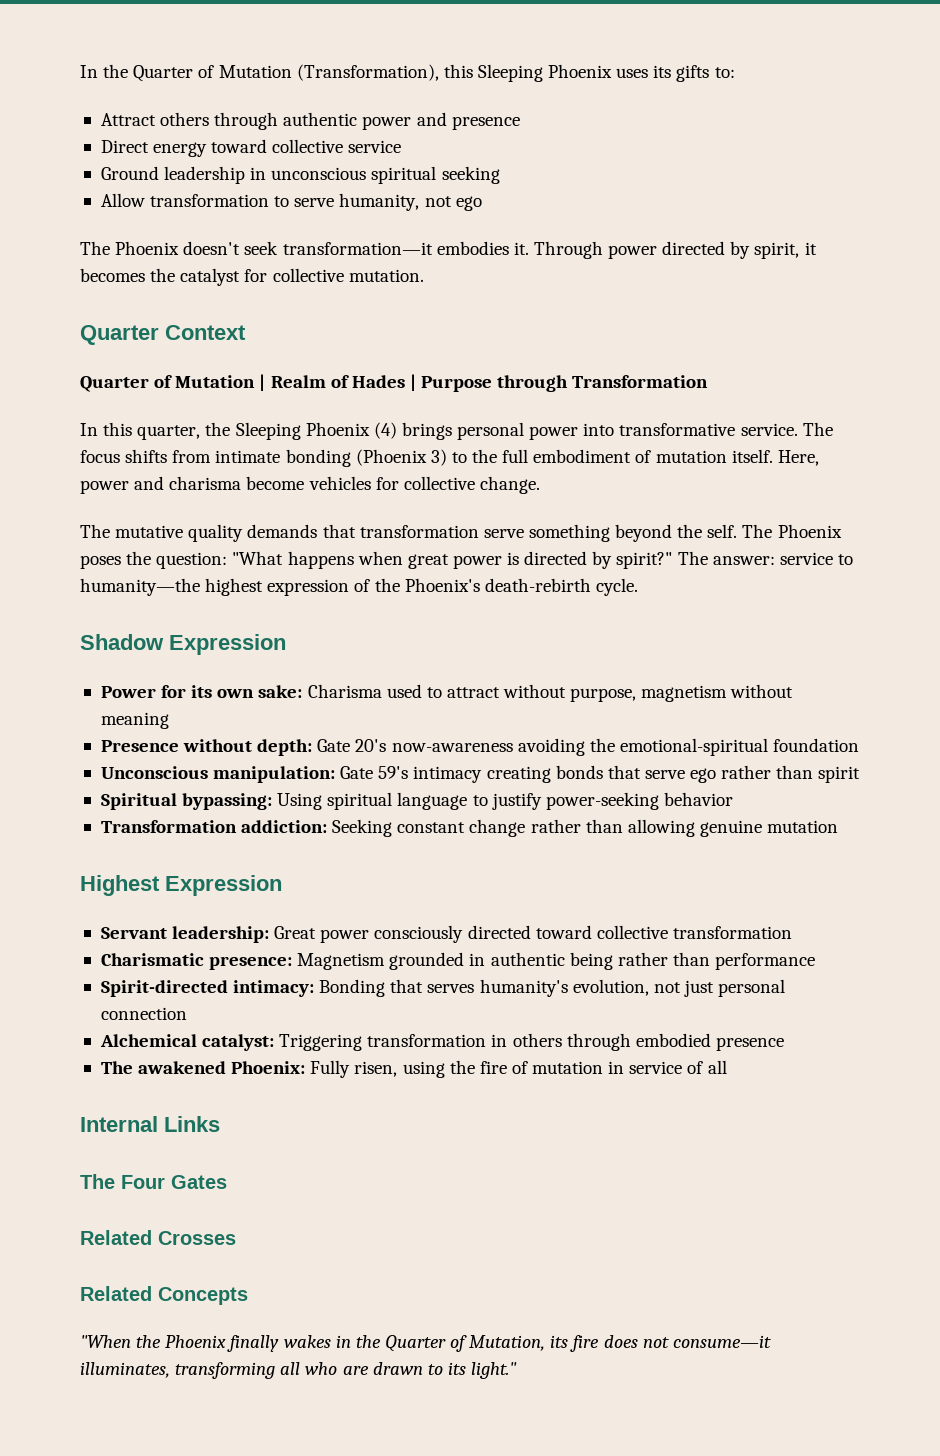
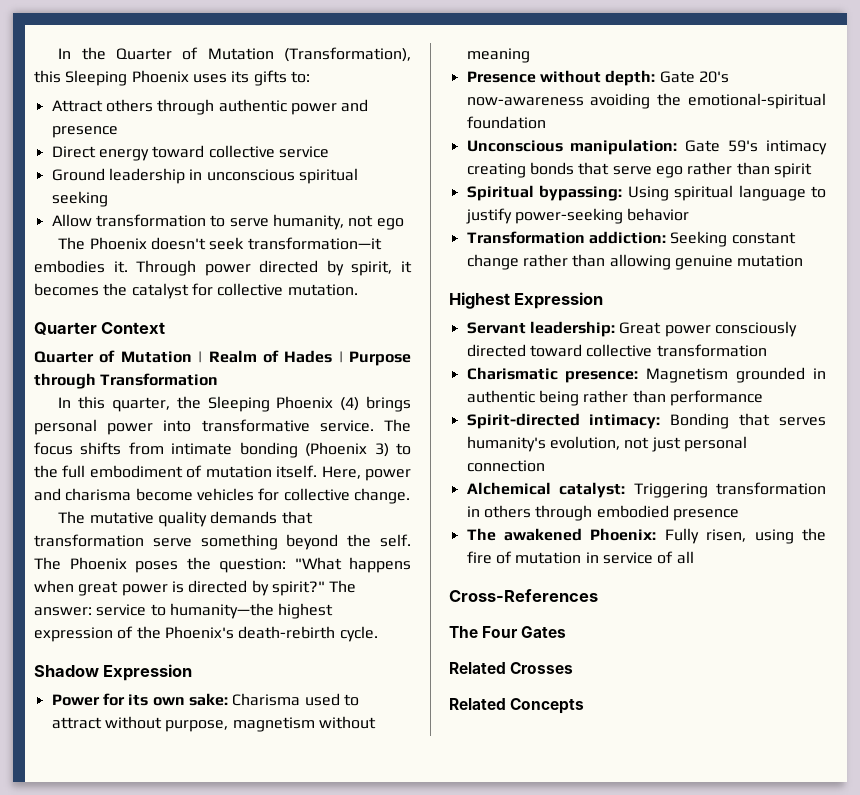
- Internal Links
+ Cross-References
- "When the Phoenix finally wakes in the Quarter of Mutation, its fire does not consume—it illuminates, transforming all who are drawn to its light."

